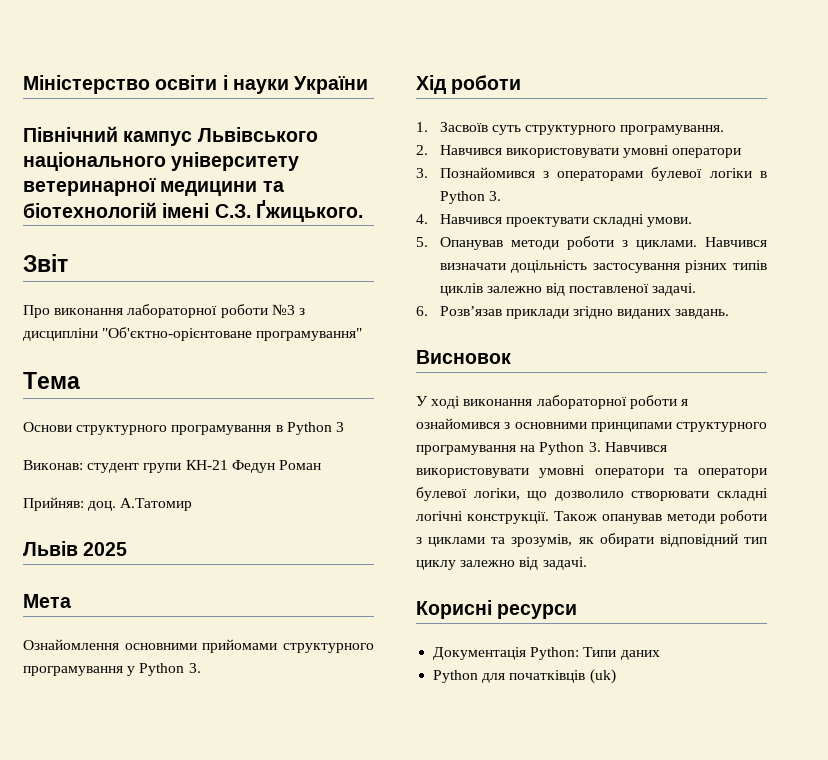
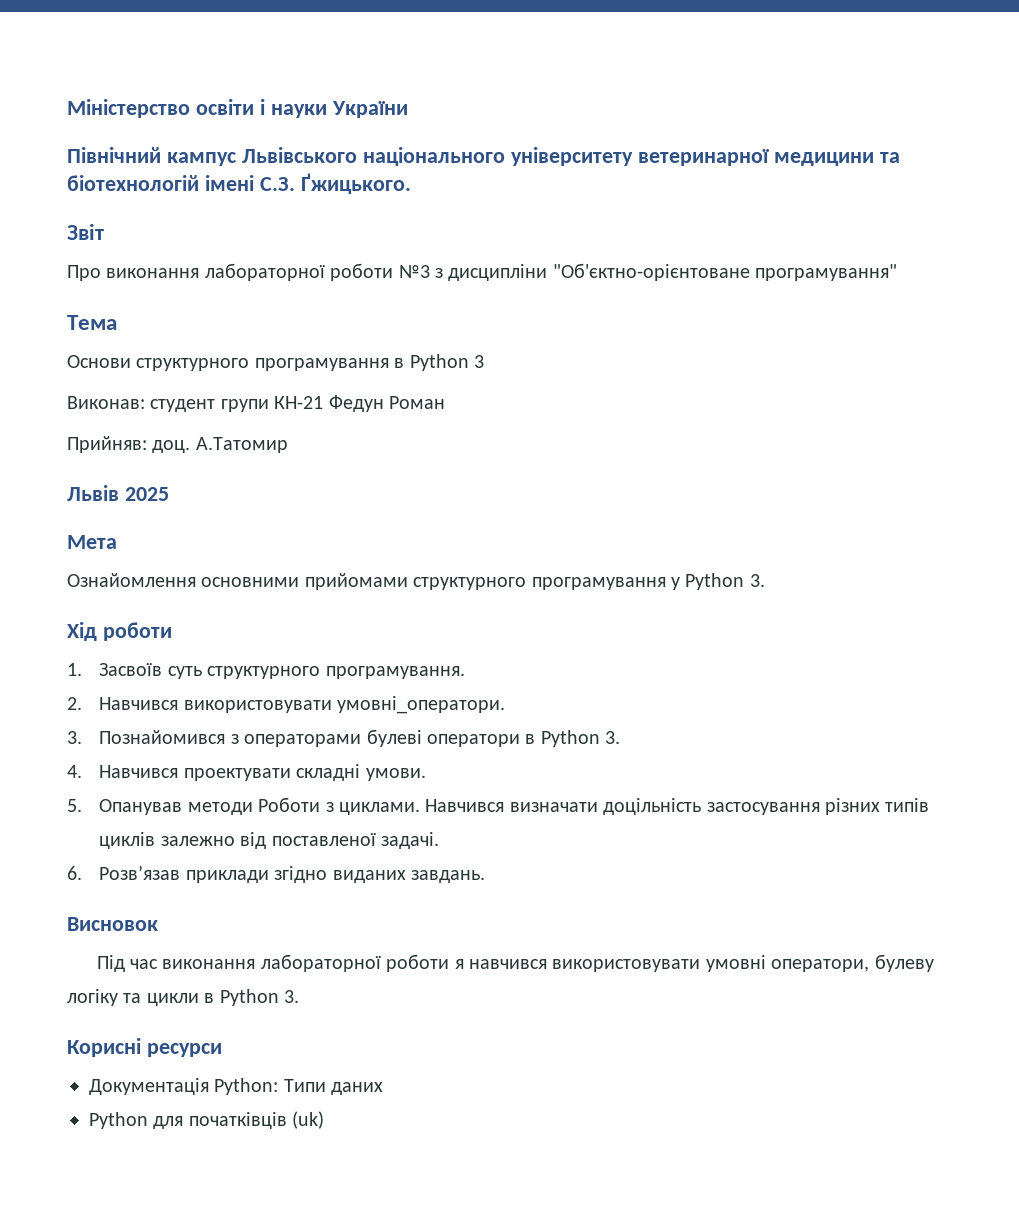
- 2. Навчився використовувати умовні оператори
+ 2. Навчився використовувати умовні_оператори.
- 3. Познайомився з операторами булевої логіки в Python 3.
+ 3. Познайомився з операторами булеві оператори в Python 3.
- 5. Опанував методи роботи з циклами.
+ 5. Опанував методи Роботи з циклами.
- У ході виконання лабораторної роботи я ознайомився з основними принципами структурного програмування на Python 3. Навчився використовувати умовні оператори та оператори булевої логіки, що дозволило створювати складні логічні конструкції. Також опанував методи роботи з циклами та зрозумів, як обирати відповідний тип циклу залежно від задачі.
+ Під час виконання лабораторної роботи я навчився використовувати умовні оператори, булеву логіку та цикли в Python 3.

